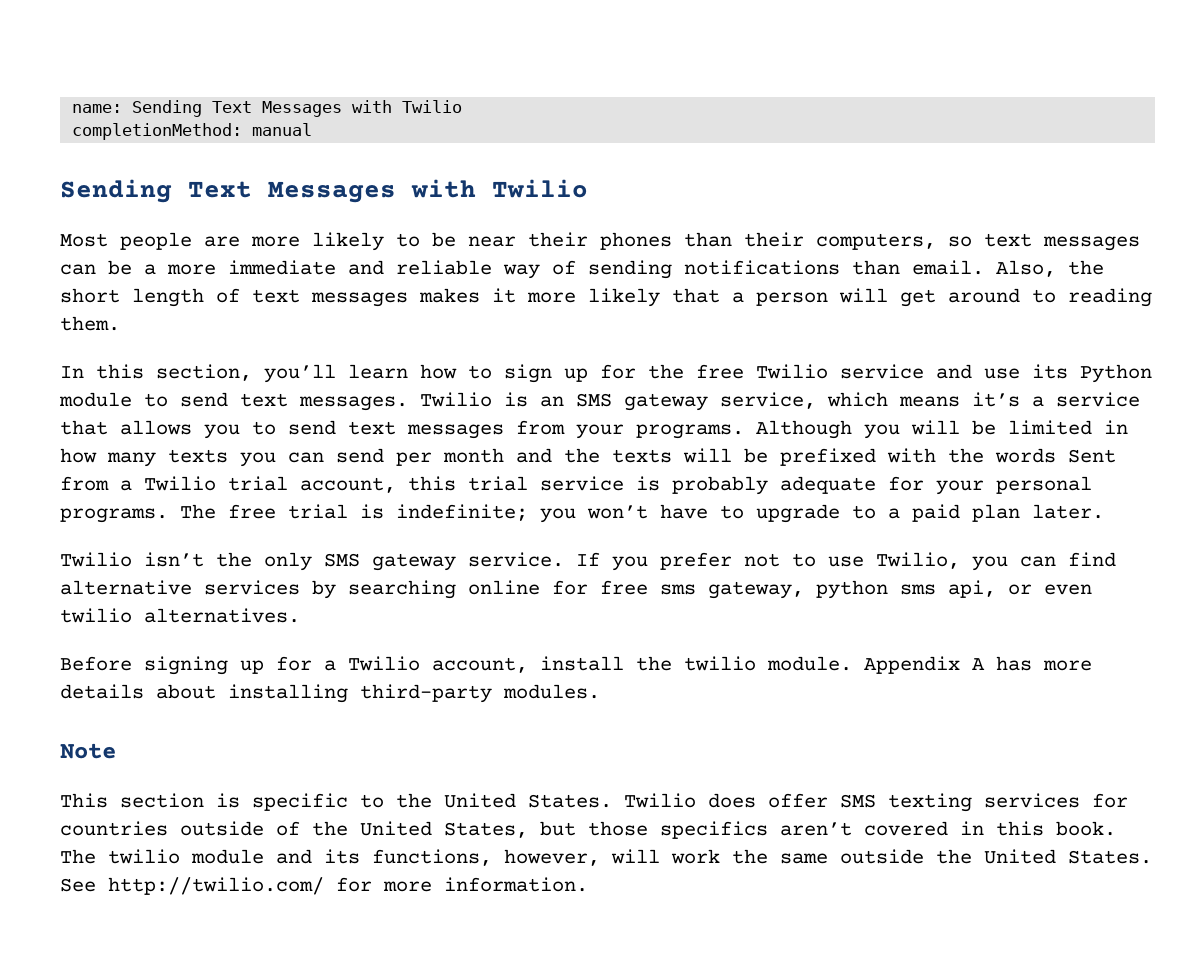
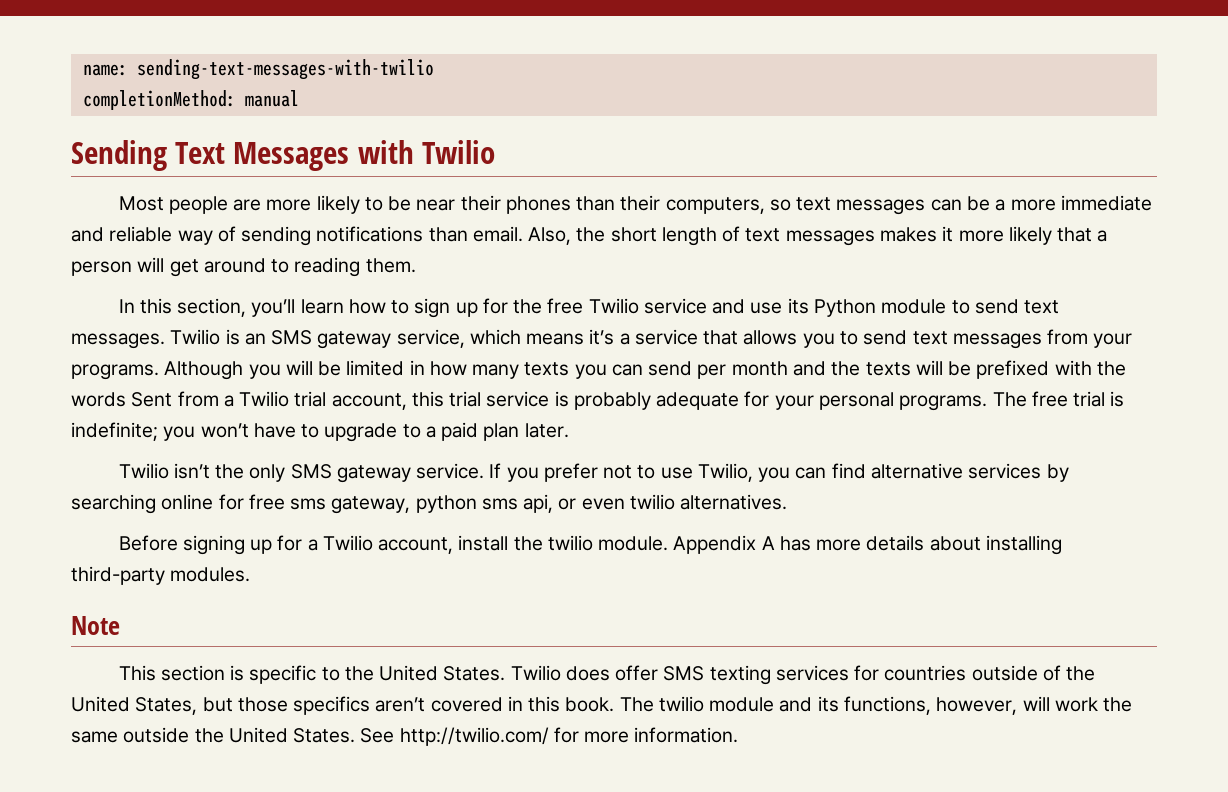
- name: Sending Text Messages with Twilio
+ name: sending-text-messages-with-twilio

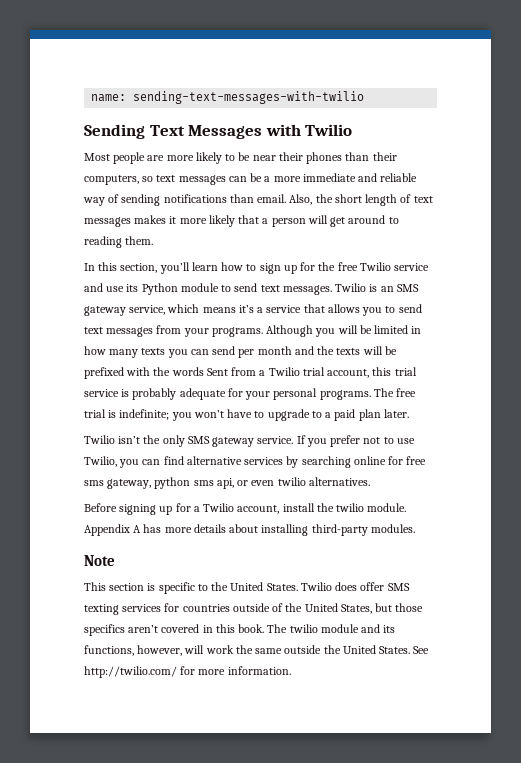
- completionMethod: manual

